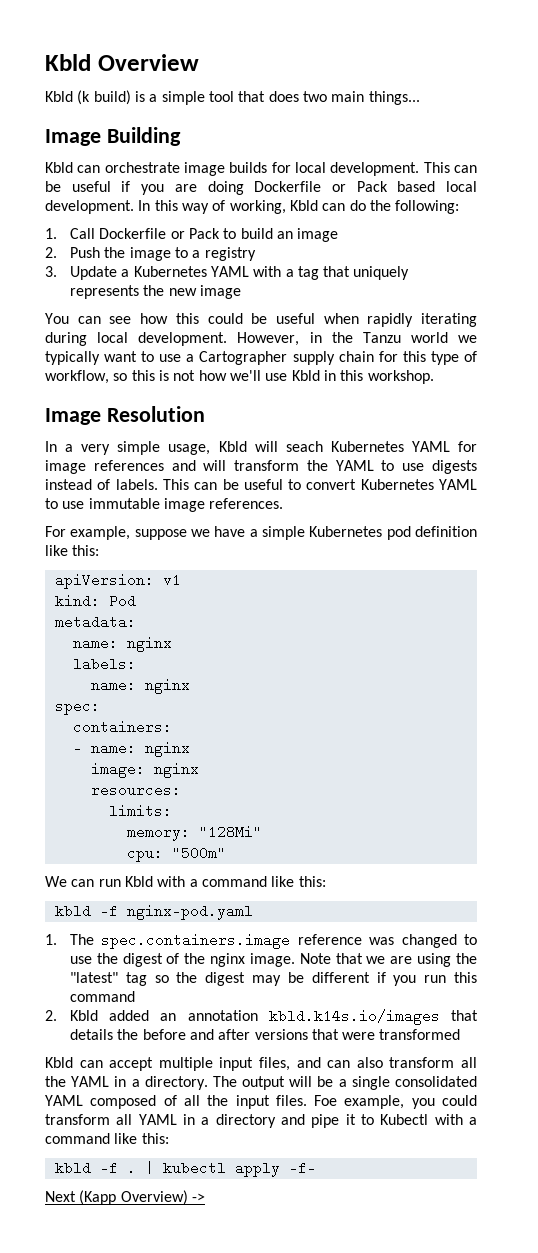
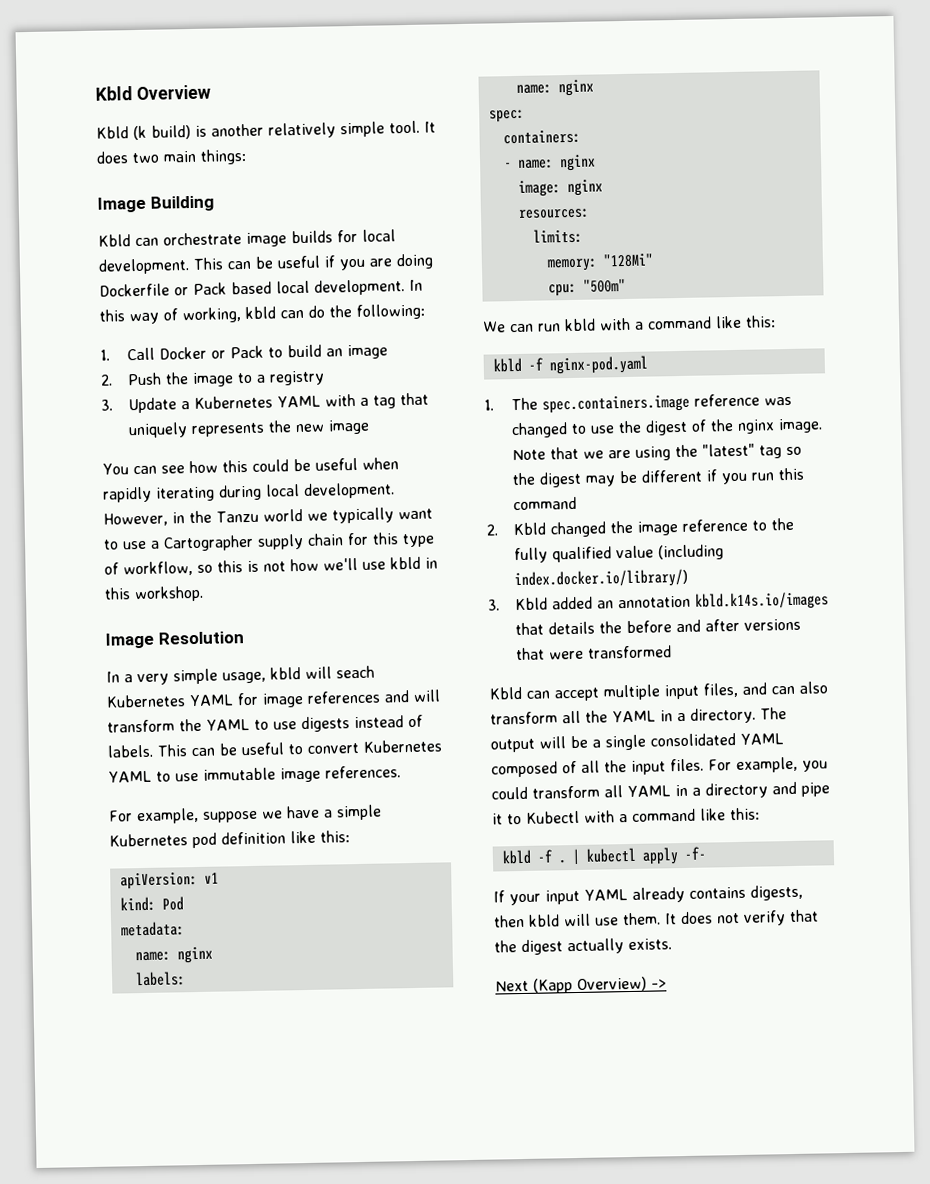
- Kbld (k build) is a simple tool that does two main things...
+ Kbld (k build) is another relatively simple tool. It does two main things:
- In this way of working, Kbld can do the following:
+ In this way of working, kbld can do the following:
- 1. Call Dockerfile or Pack to build an image
+ 1. Call Docker or Pack to build an image
- However, in the Tanzu world we typically want to use a Cartographer supply chain for this type of workflow, so this is not how we'll use Kbld in this workshop.
+ However, in the Tanzu world we typically want to use a Cartographer supply chain for this type of workflow, so this is not how we'll use kbld in this workshop.
- In a very simple usage, Kbld will seach Kubernetes YAML for image references and will transform the YAML to use digests instead of labels.
+ In a very simple usage, kbld will seach Kubernetes YAML for image references and will transform the YAML to use digests instead of labels.
- We can run Kbld with a command like this:
+ We can run kbld with a command like this:
- 2. Kbld added an annotation kbld.k14s.io/images that details the before and after versions that were transformed
+ 2. Kbld changed the image reference to the fully qualified value (including index.docker.io/library/)
+ 3. Kbld added an annotation kbld.k14s.io/images that details the before and after versions that were transformed
- Foe example, you could transform all YAML in a directory and pipe it to Kubectl with a command like this:
+ For example, you could transform all YAML in a directory and pipe it to Kubectl with a command like this:
+ If your input YAML already contains digests, then kbld will use them. It does not verify that the digest actually exists.

